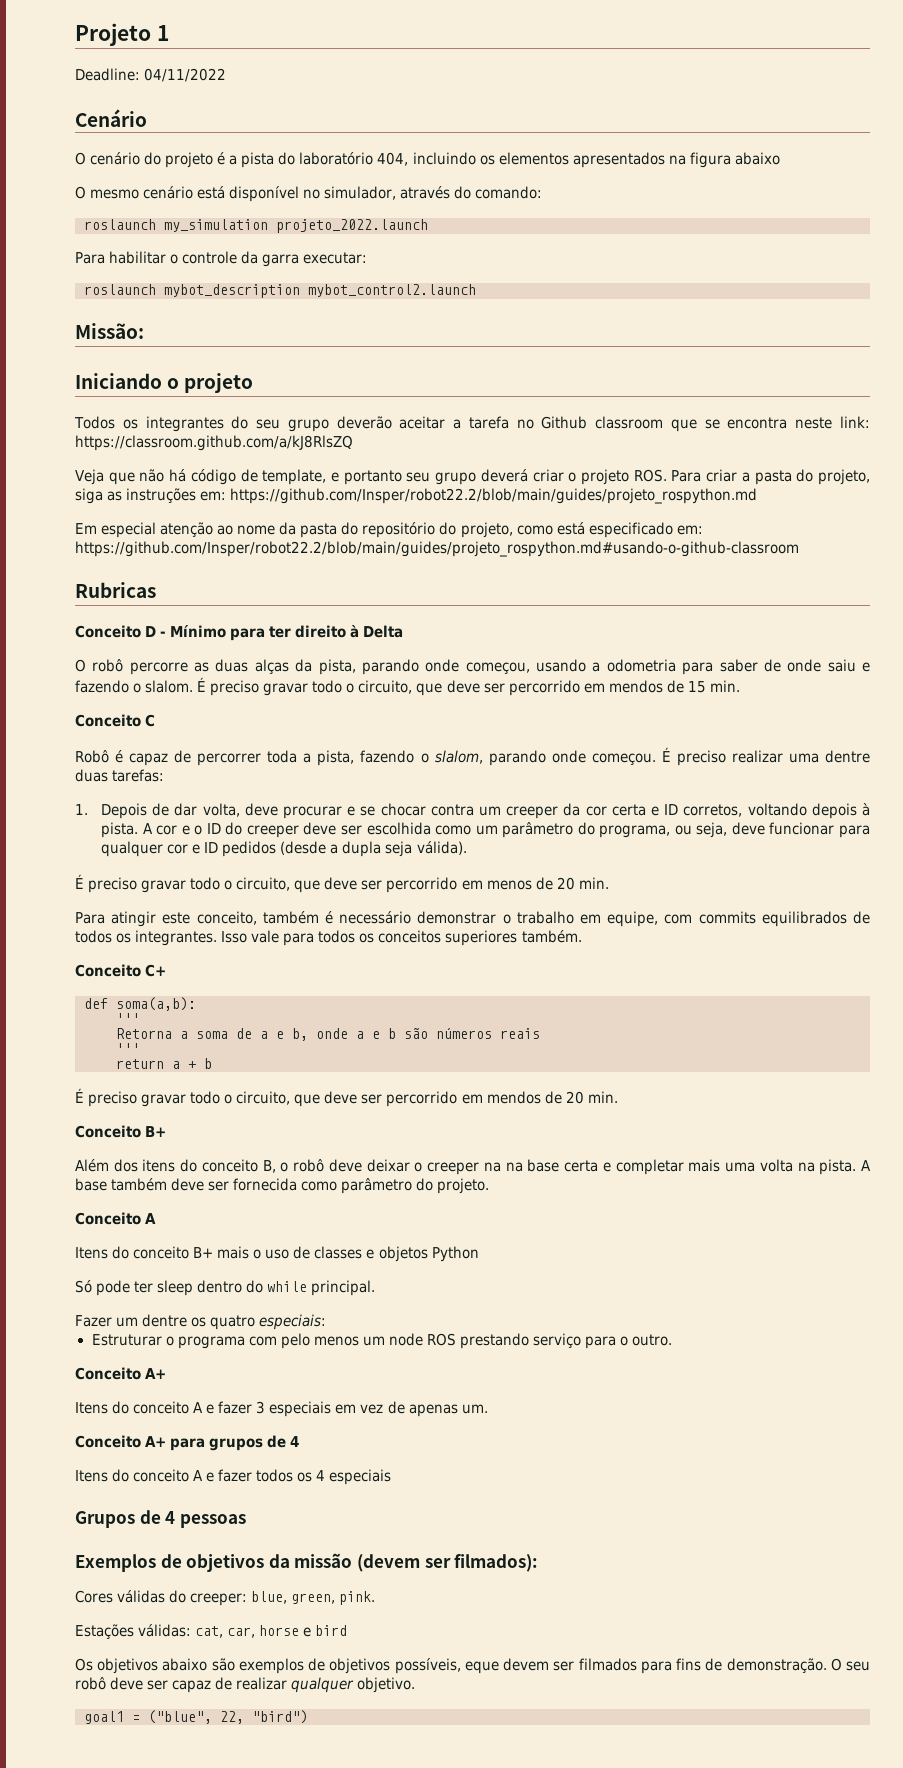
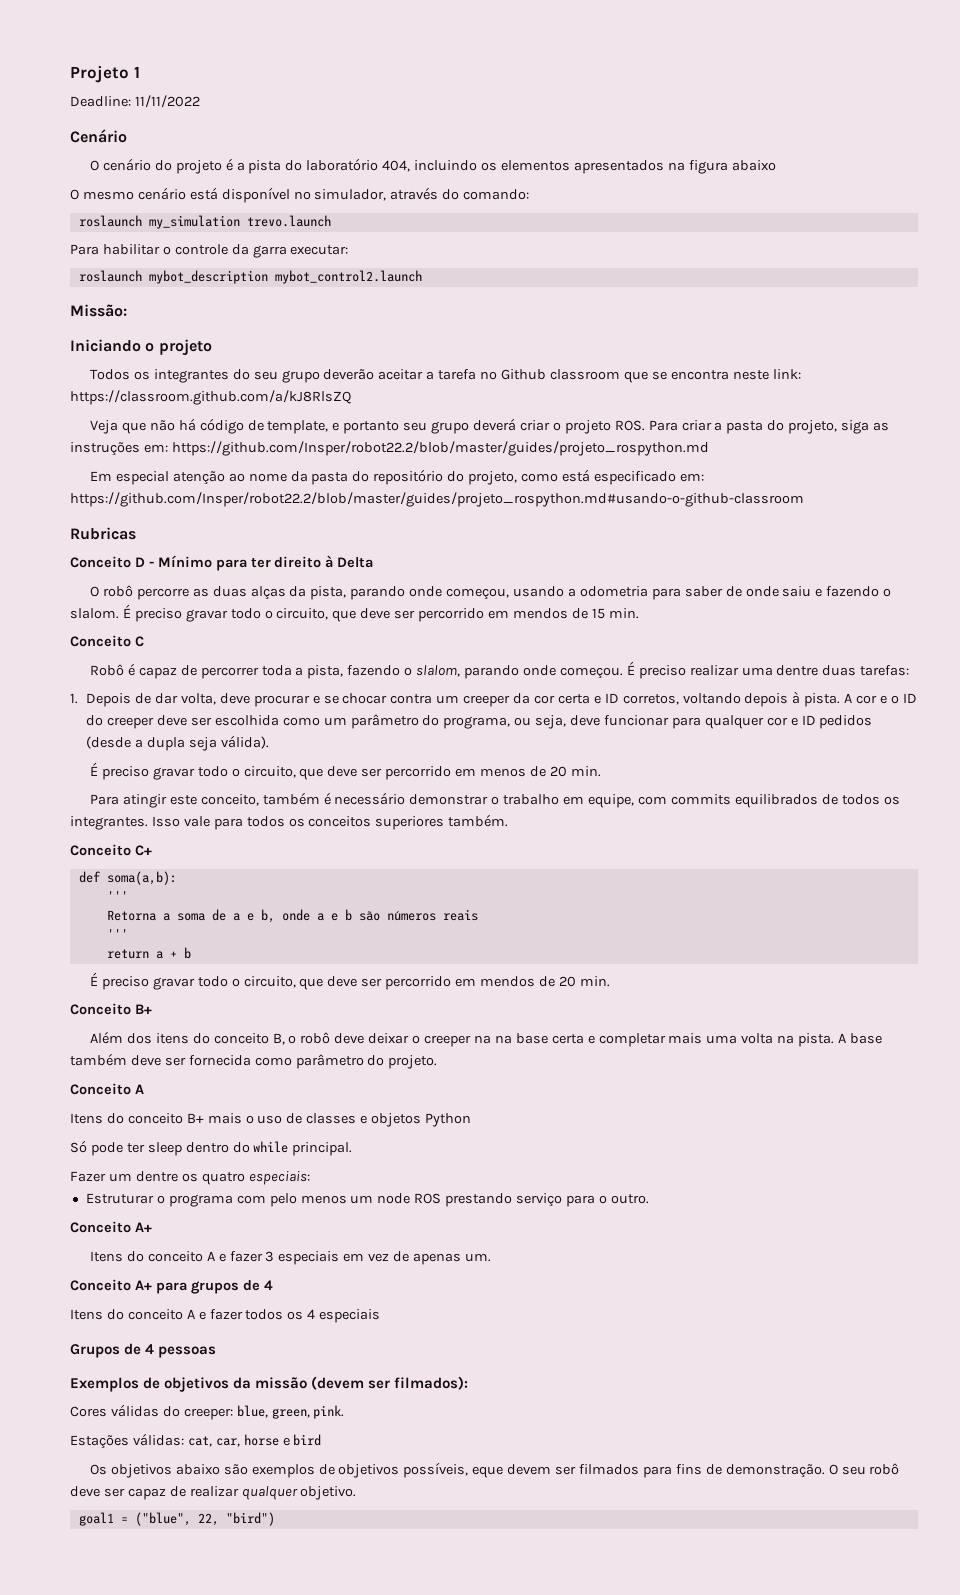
- Deadline: 04/11/2022
+ Deadline: 11/11/2022
- roslaunch my_simulation projeto_2022.launch
+ roslaunch my_simulation trevo.launch
- Veja que não há código de template, e portanto seu grupo deverá criar o projeto ROS. Para criar a pasta do projeto, siga as instruções em: https://github.com/Insper/robot22.2/blob/main/guides/projeto_rospython.md
+ Veja que não há código de template, e portanto seu grupo deverá criar o projeto ROS. Para criar a pasta do projeto, siga as instruções em: https://github.com/Insper/robot22.2/blob/master/guides/projeto_rospython.md
- Em especial atenção ao nome da pasta do repositório do projeto, como está especificado em: https://github.com/Insper/robot22.2/blob/main/guides/projeto_rospython.md#usando-o-github-classroom
+ Em especial atenção ao nome da pasta do repositório do projeto, como está especificado em: https://github.com/Insper/robot22.2/blob/master/guides/projeto_rospython.md#usando-o-github-classroom

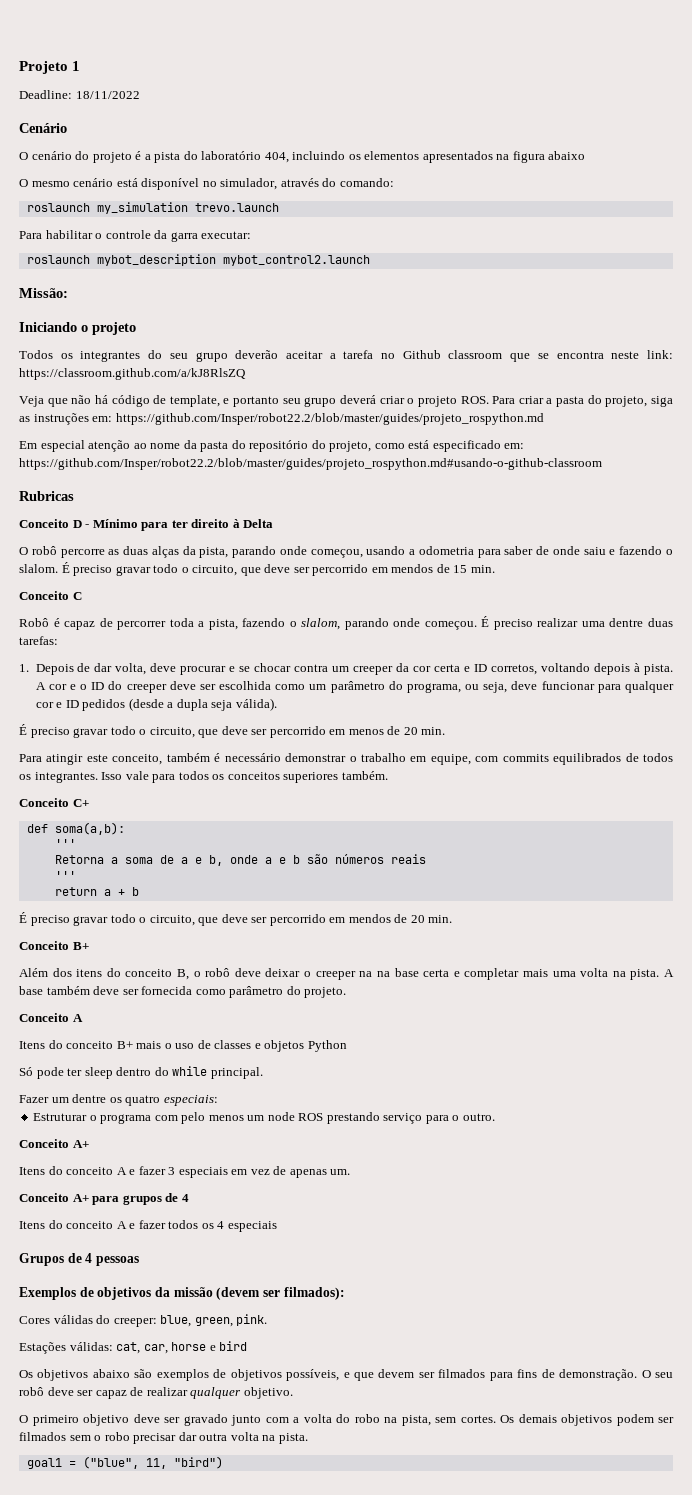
- Deadline: 11/11/2022
+ Deadline: 18/11/2022
- Os objetivos abaixo são exemplos de objetivos possíveis, eque devem ser filmados para fins de demonstração.
+ Os objetivos abaixo são exemplos de objetivos possíveis, e que devem ser filmados para fins de demonstração.
+ O primeiro objetivo deve ser gravado junto com a volta do robo na pista, sem cortes. Os demais objetivos podem ser filmados sem o robo precisar dar outra volta na pista.
- goal1 = ("blue", 22, "bird")
+ goal1 = ("blue", 11, "bird")

